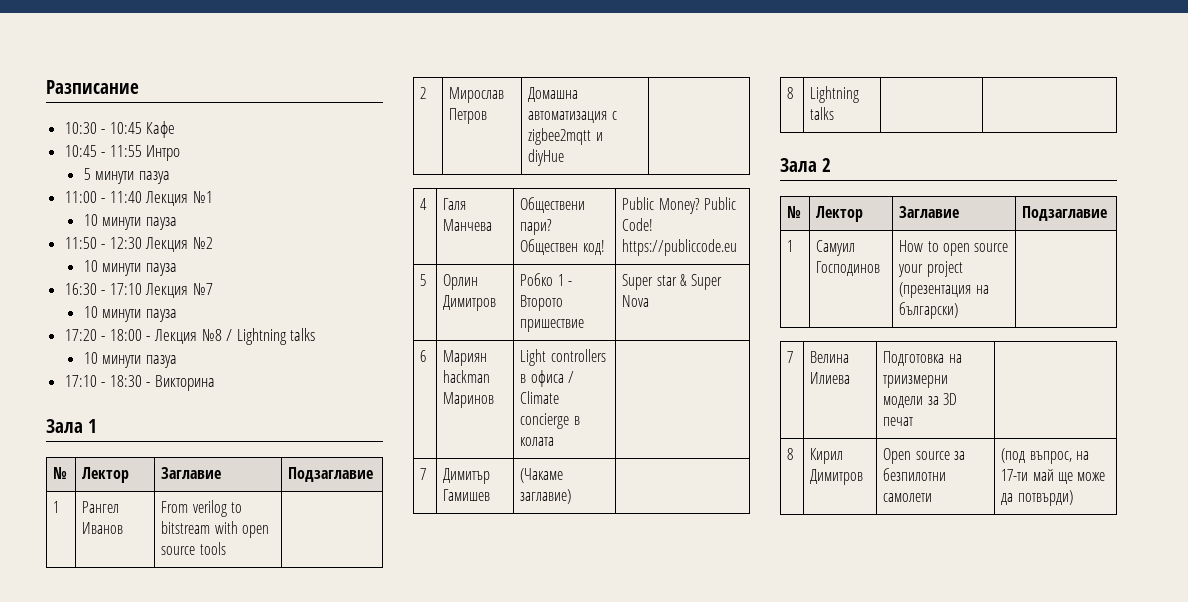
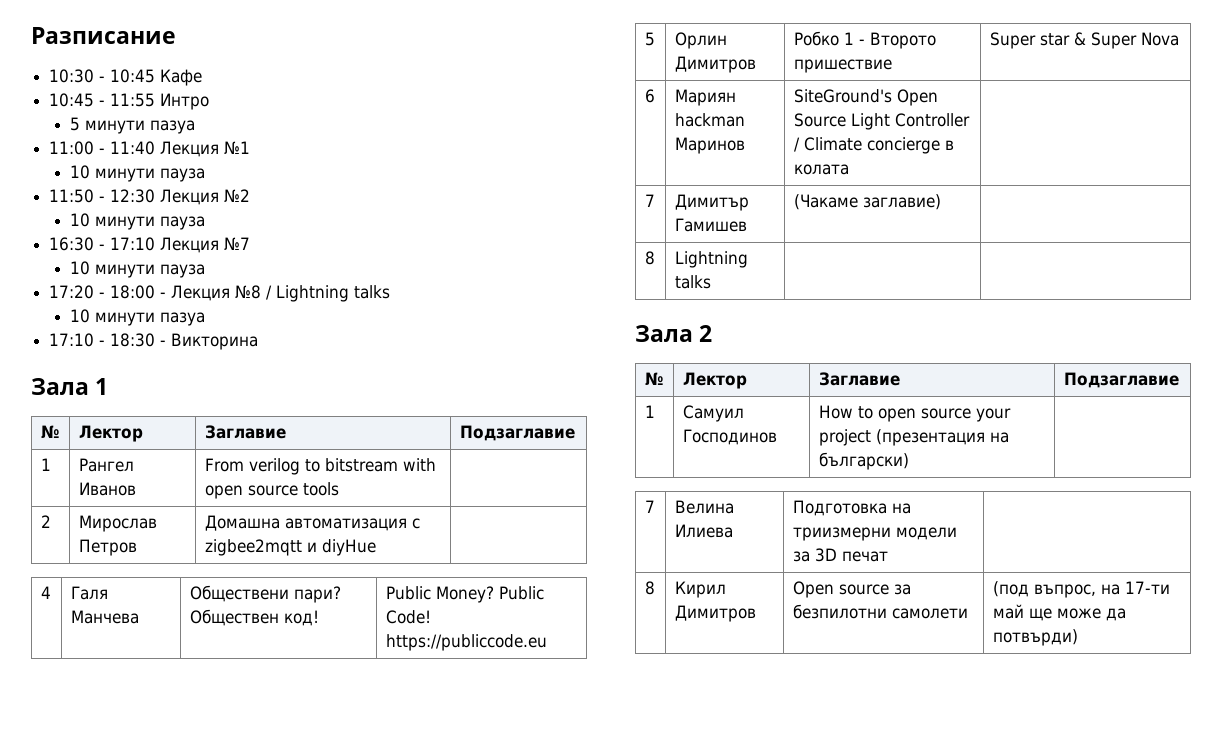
- 6 | Мариян hackman Маринов | Light controllers в офиса / Climate concierge в колата |
+ 6 | Мариян hackman Маринов | SiteGround's Open Source Light Controller / Climate concierge в колата |

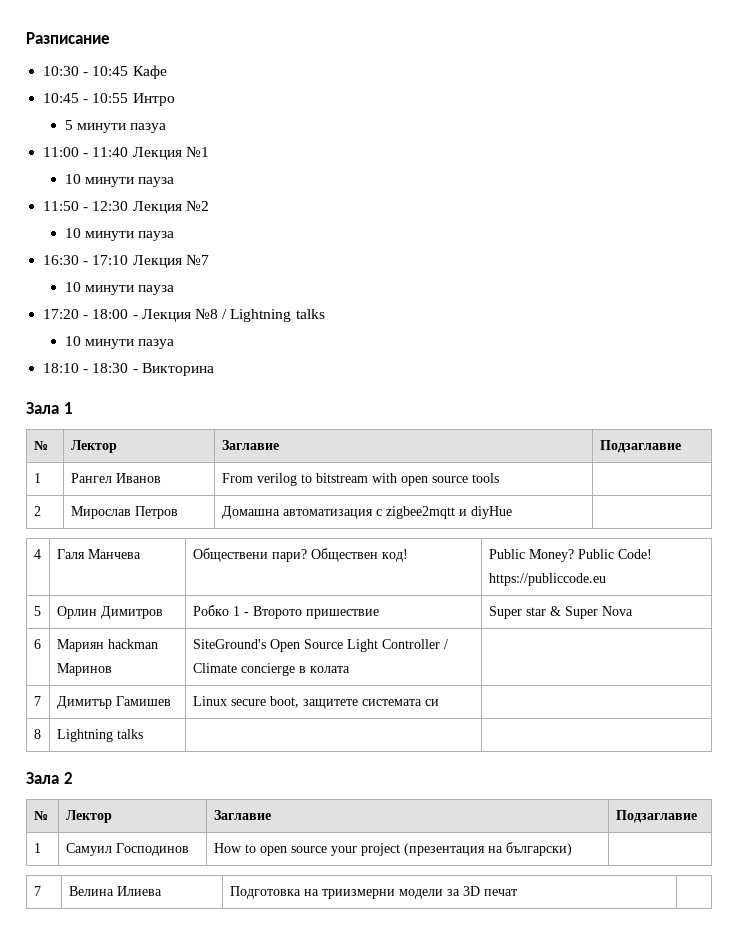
- 10:45 - 11:55 Интро
+ 10:45 - 10:55 Интро
- 17:10 - 18:30 - Викторина
+ 18:10 - 18:30 - Викторина
- 7 | Димитър Гамишев | (Чакаме заглавие) |
+ 7 | Димитър Гамишев | Linux secure boot, защитете системата си |
- 8 | Кирил Димитров | Open source за безпилотни самолети | (под въпрос, на 17-ти май ще може да потвърди)

